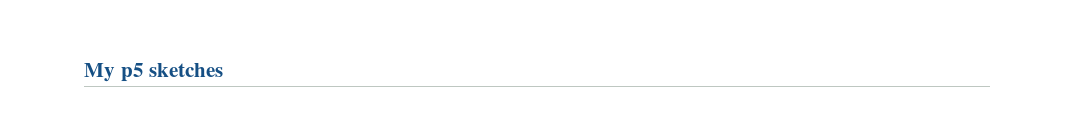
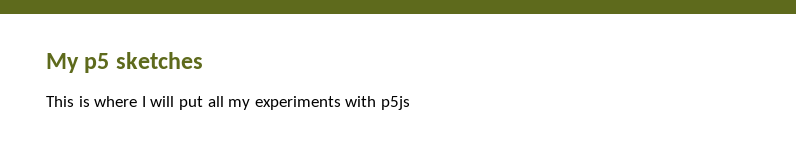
+ This is where I will put all my experiments with p5js

